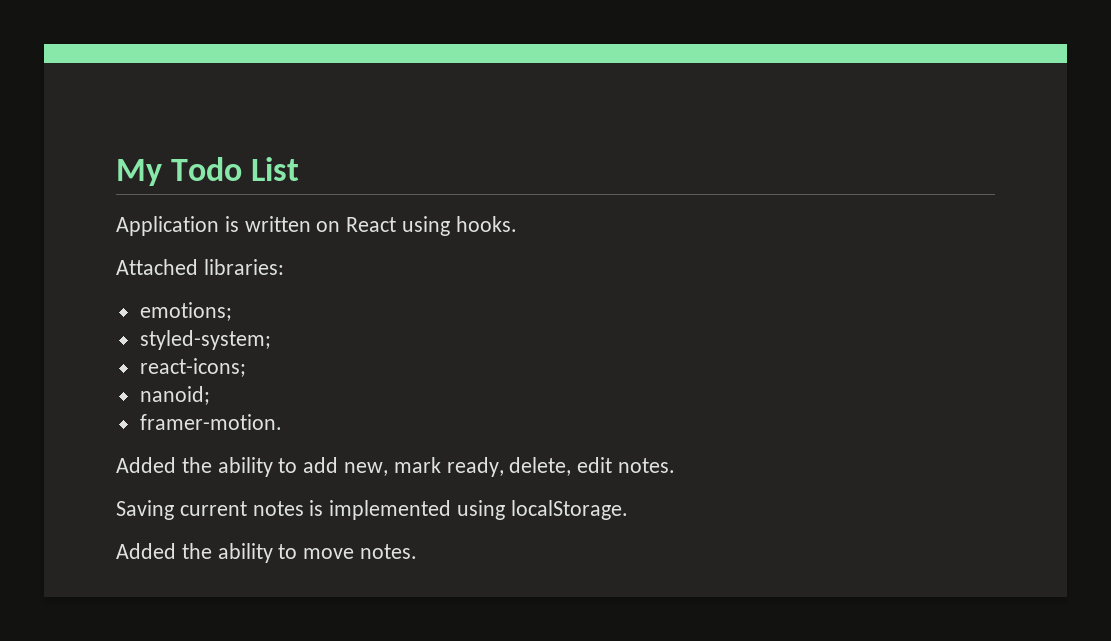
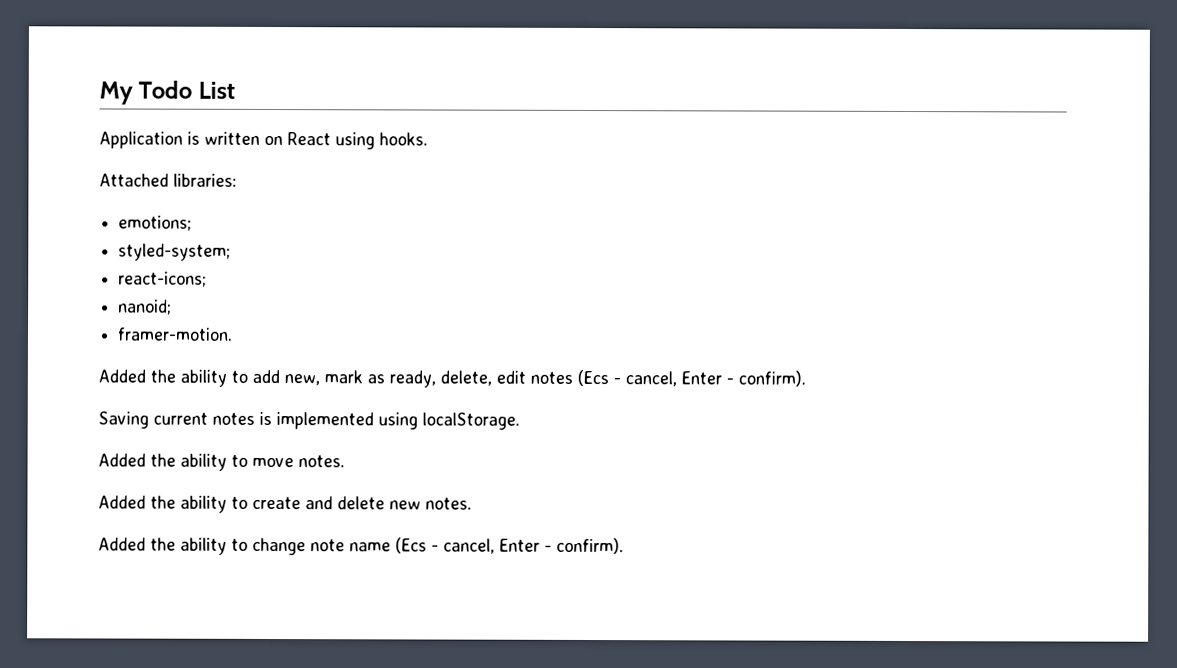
- Added the ability to add new, mark ready, delete, edit notes.
+ Added the ability to add new, mark as ready, delete, edit notes (Ecs - cancel, Enter - confirm).
+ Added the ability to create and delete new notes.
+ Added the ability to change note name (Ecs - cancel, Enter - confirm).

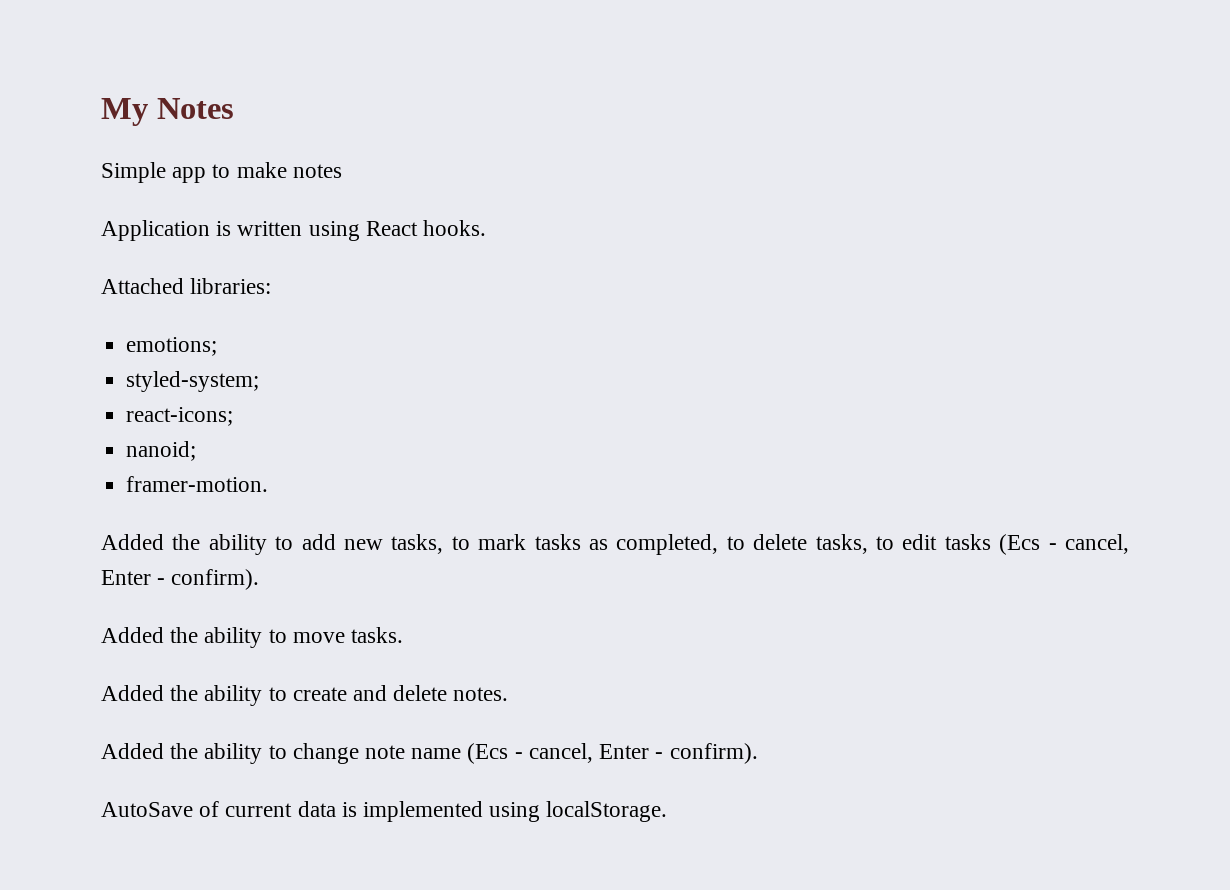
- My Todo List
+ My Notes
+ Simple app to make notes
- Application is written on React using hooks.
+ Application is written using React hooks.
- Added the ability to add new, mark as ready, delete, edit notes (Ecs - cancel, Enter - confirm).
- Saving current notes is implemented using localStorage.
+ Added the ability to add new tasks, to mark tasks as completed, to delete tasks, to edit tasks (Ecs - cancel, Enter - confirm).
- Added the ability to move notes.
+ Added the ability to move tasks.
- Added the ability to create and delete new notes.
+ Added the ability to create and delete notes.
+ AutoSave of current data is implemented using localStorage.

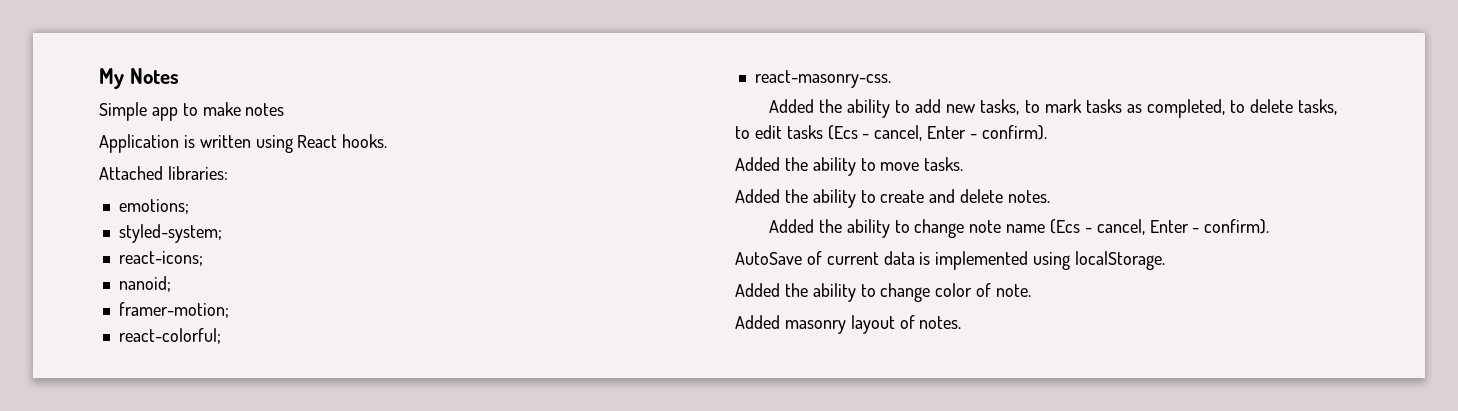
- framer-motion.
+ framer-motion;
+ react-colorful;
+ react-masonry-css.
+ Added the ability to change color of note.
+ Added masonry layout of notes.

